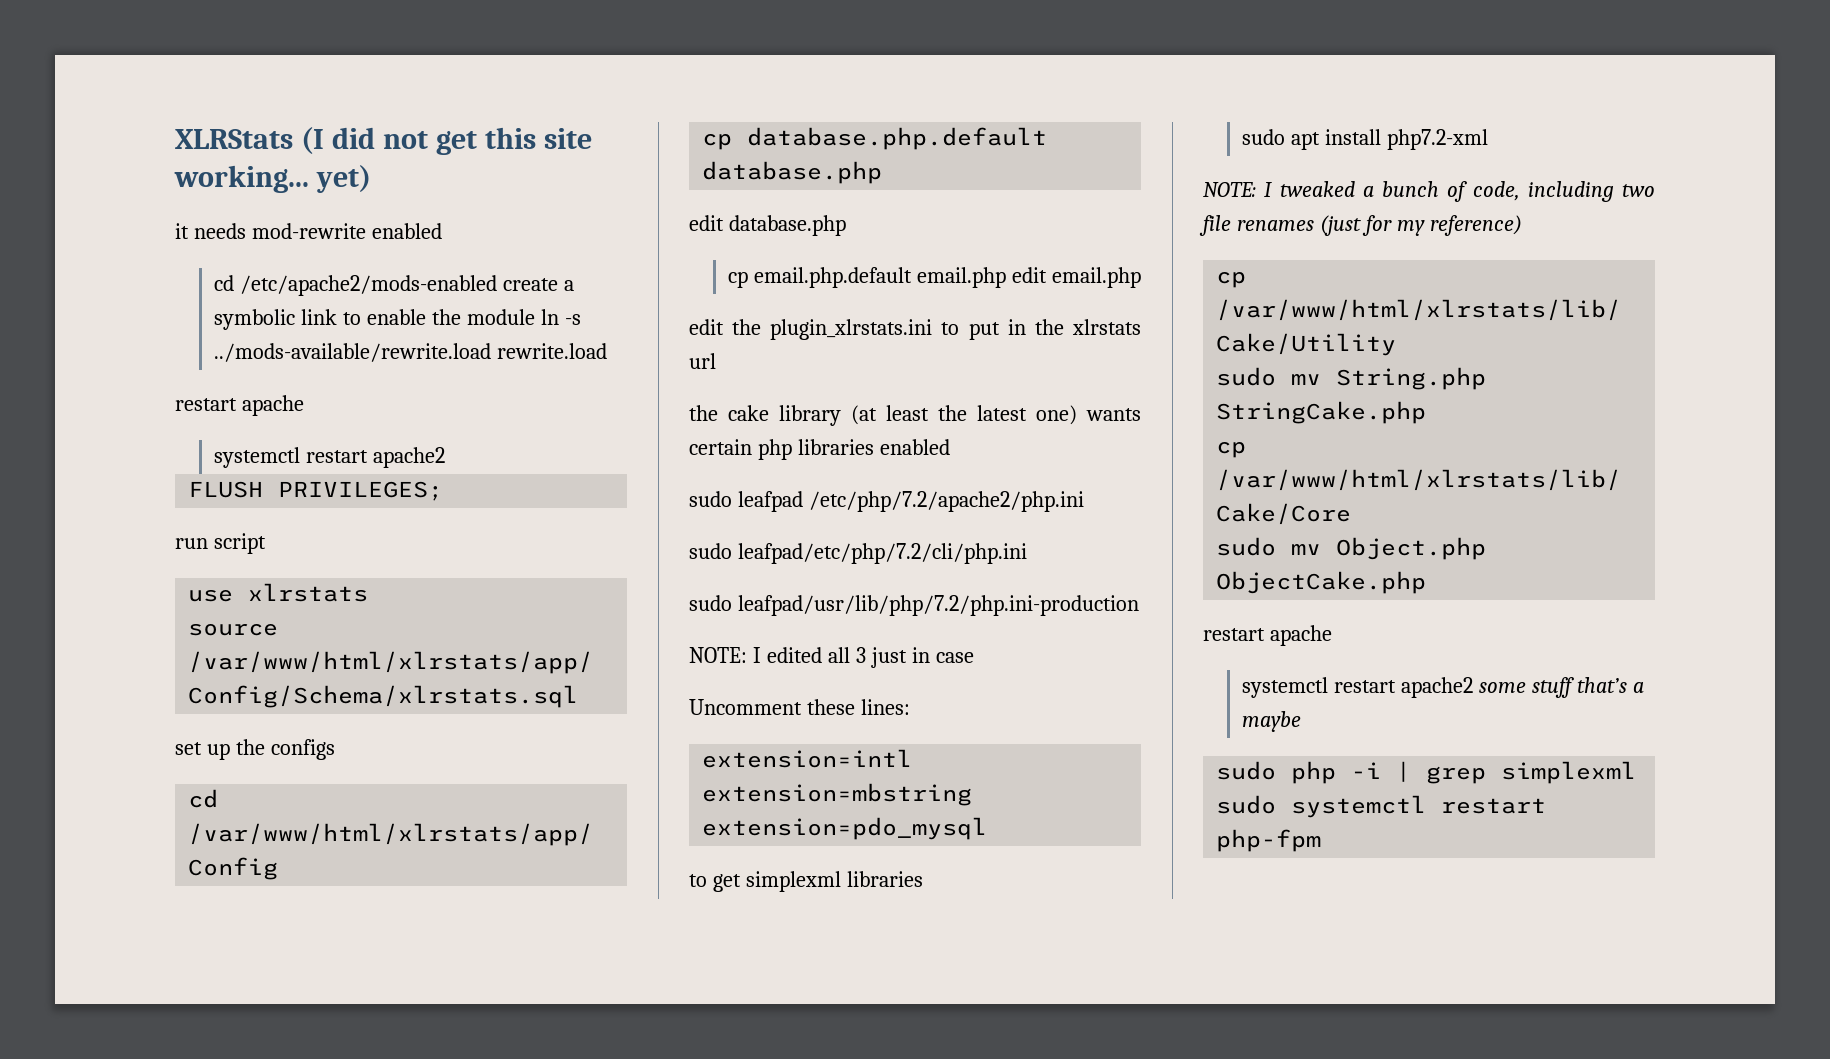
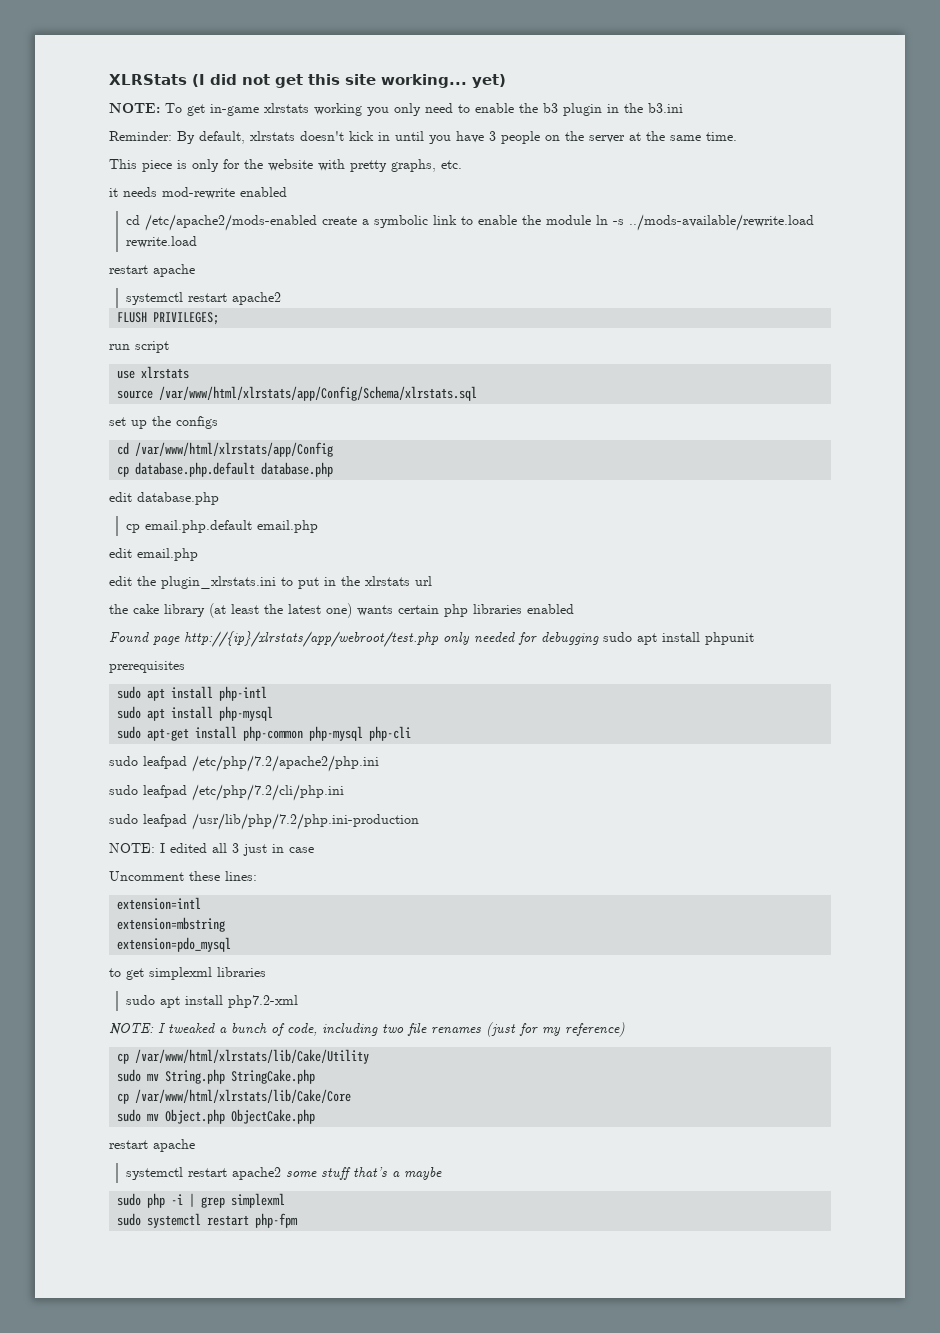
+ NOTE: To get in-game xlrstats working you only need to enable the b3 plugin in the b3.ini
+ Reminder: By default, xlrstats doesn't kick in until you have 3 people on the server at the same time.
+ This piece is only for the website with pretty graphs, etc.
- cp email.php.default email.php edit email.php
+ cp email.php.default email.php
+ edit email.php
+ Found page http://{ip}/xlrstats/app/webroot/test.php only needed for debugging sudo apt install phpunit
+ prerequisites
+ sudo apt install php-intl
+ sudo apt install php-mysql
+ sudo apt-get install php-common php-mysql php-cli
- sudo leafpad/etc/php/7.2/cli/php.ini
- sudo leafpad/usr/lib/php/7.2/php.ini-production
+ sudo leafpad /etc/php/7.2/cli/php.ini
+ sudo leafpad /usr/lib/php/7.2/php.ini-production

